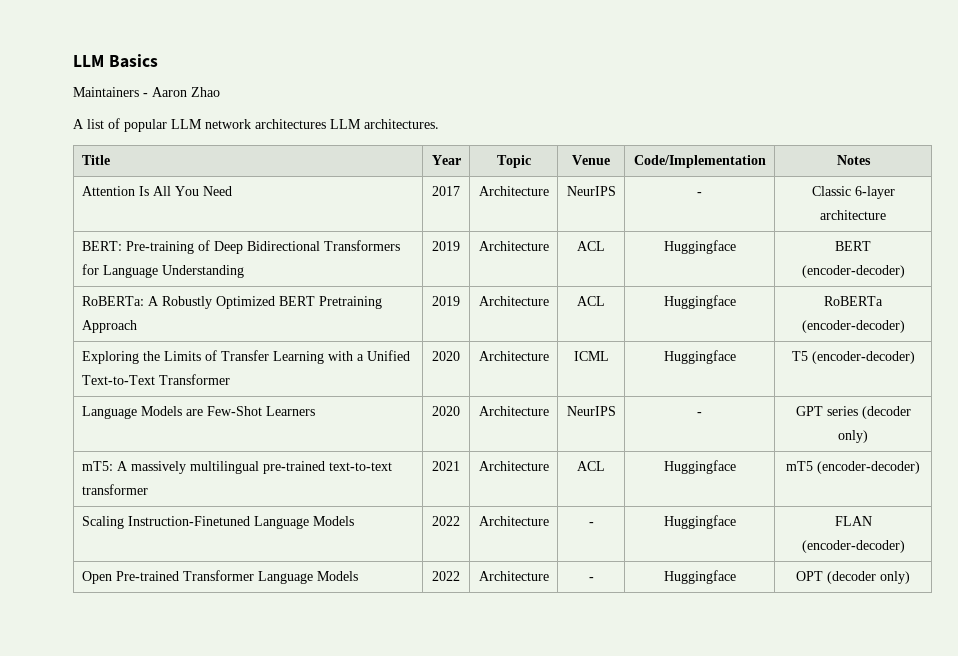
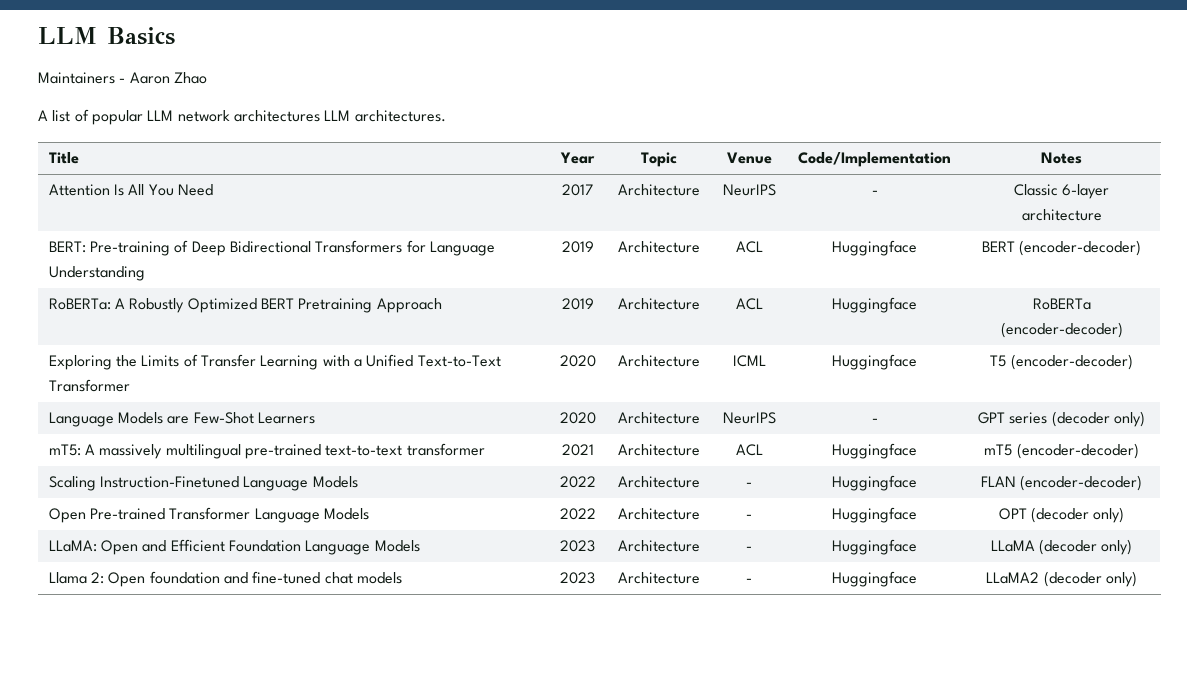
+ LLaMA: Open and Efficient Foundation Language Models | 2023 | Architecture | - | Huggingface | LLaMA (decoder only)
+ Llama 2: Open foundation and fine-tuned chat models | 2023 | Architecture | - | Huggingface | LLaMA2 (decoder only)

